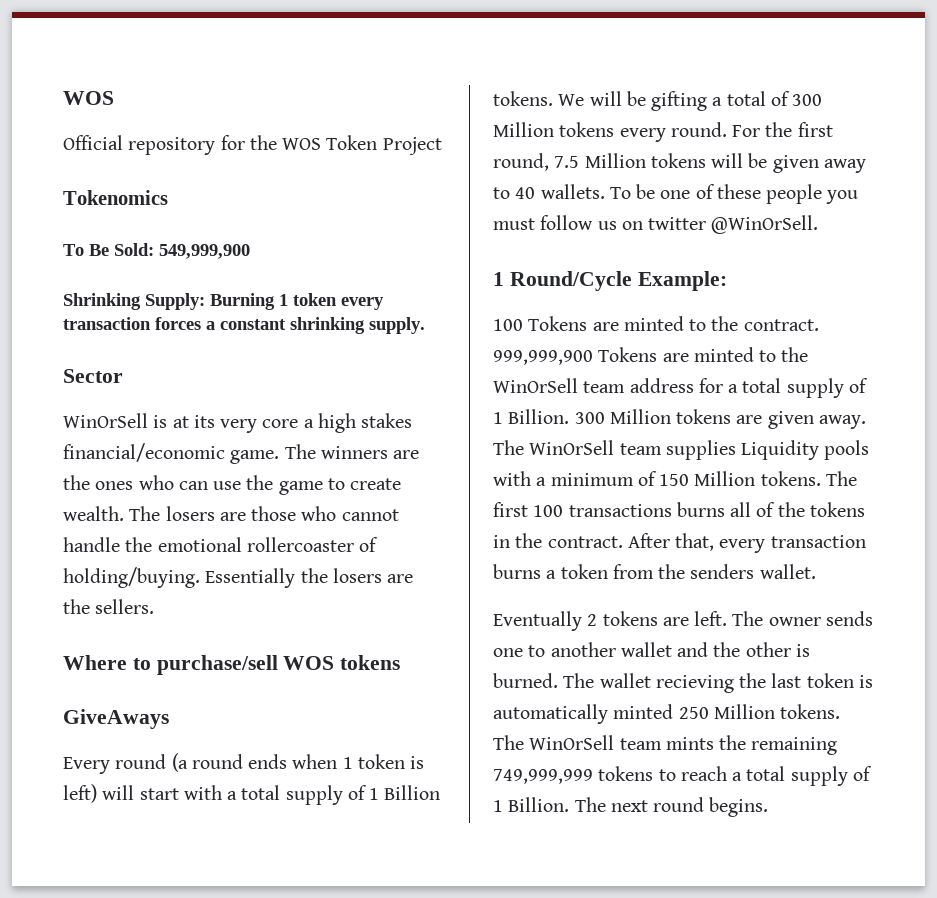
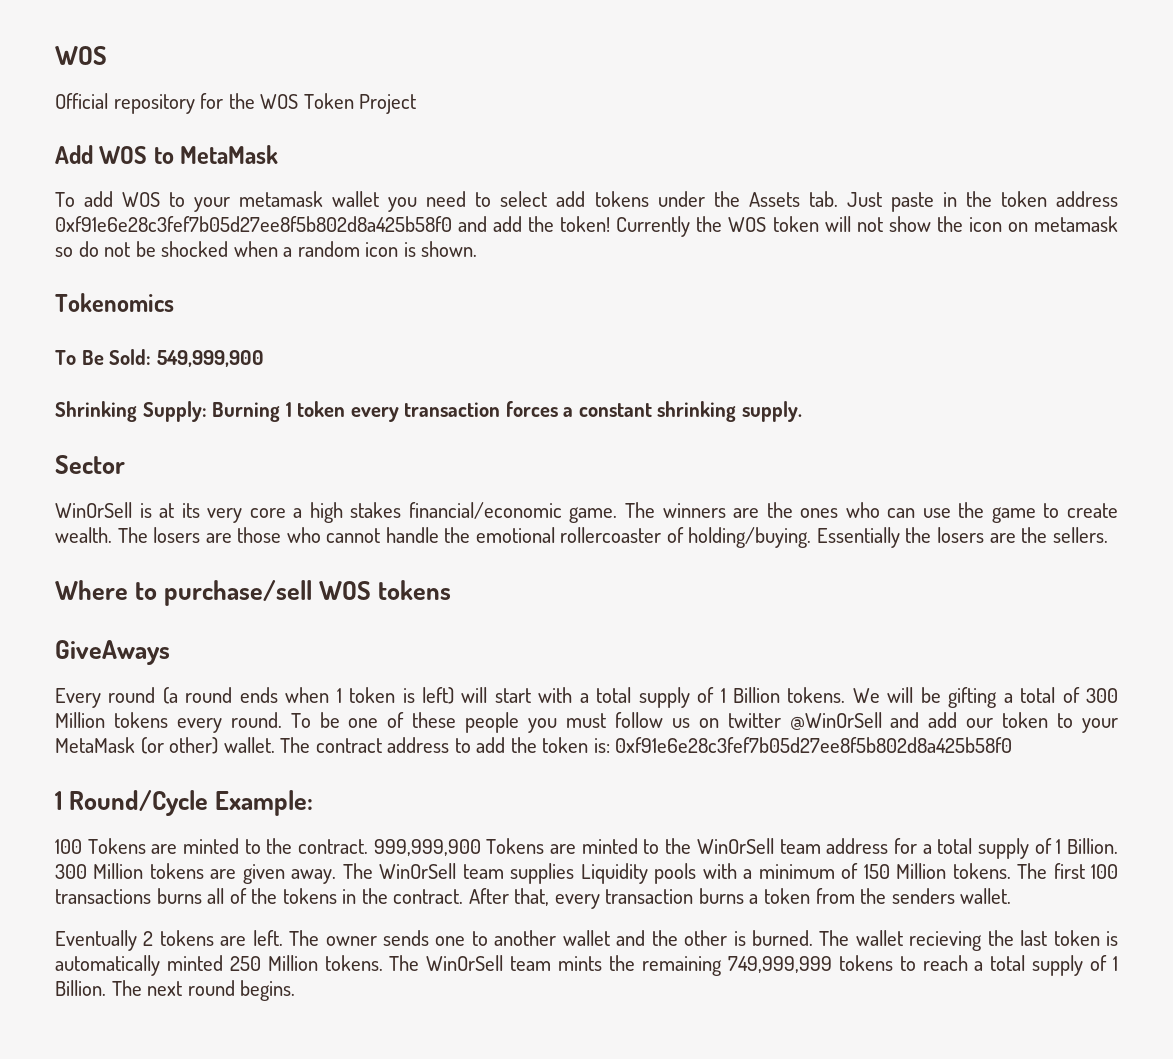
+ Add WOS to MetaMask
+ To add WOS to your metamask wallet you need to select add tokens under the Assets tab. Just paste in the token address 0xf91e6e28c3fef7b05d27ee8f5b802d8a425b58f0 and add the token! Currently the WOS token will not show the icon on metamask so do not be shocked when a random icon is shown.
- For the first round, 7.5 Million tokens will be given away to 40 wallets.
- To be one of these people you must follow us on twitter @WinOrSell.
+ To be one of these people you must follow us on twitter @WinOrSell and add our token to your MetaMask (or other) wallet. The contract address to add the token is: 0xf91e6e28c3fef7b05d27ee8f5b802d8a425b58f0

